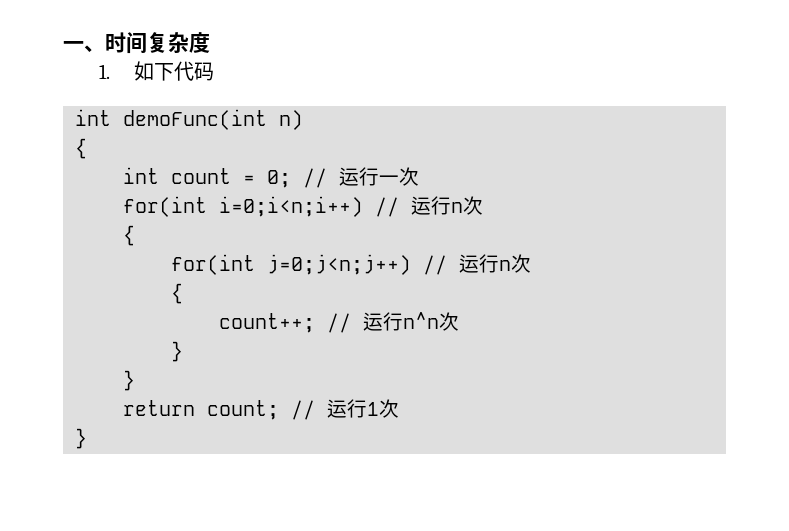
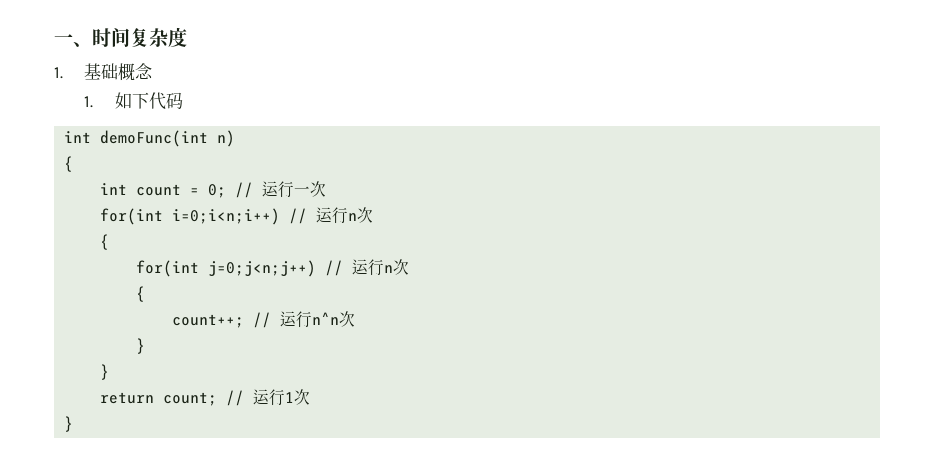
+ 1.基础概念

